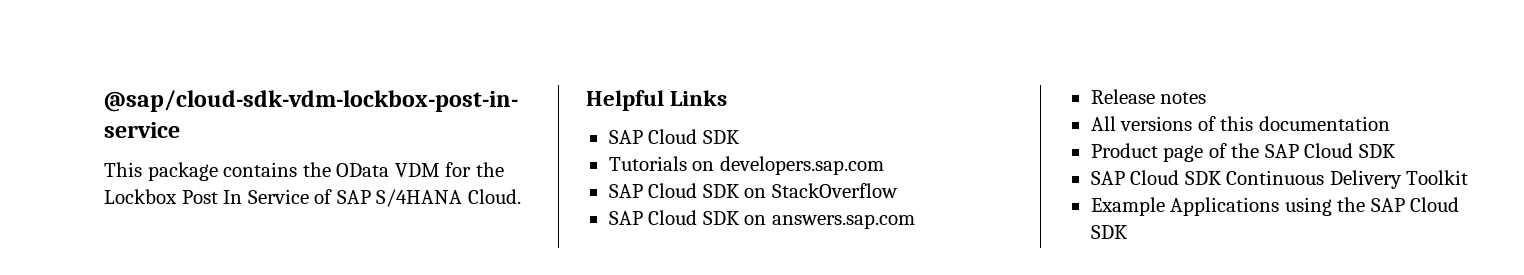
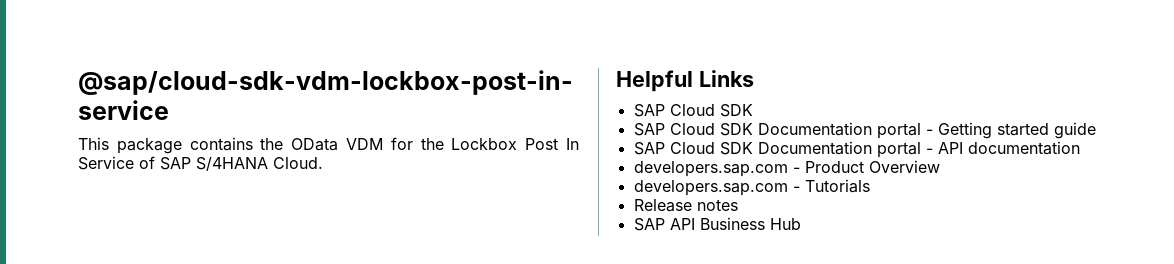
- Tutorials on developers.sap.com
- SAP Cloud SDK on StackOverflow
- SAP Cloud SDK on answers.sap.com
+ SAP Cloud SDK Documentation portal - Getting started guide
+ SAP Cloud SDK Documentation portal - API documentation
+ developers.sap.com - Product Overview
+ developers.sap.com - Tutorials
  Release notes
- All versions of this documentation
- Product page of the SAP Cloud SDK
- SAP Cloud SDK Continuous Delivery Toolkit
- Example Applications using the SAP Cloud SDK
+ SAP API Business Hub

